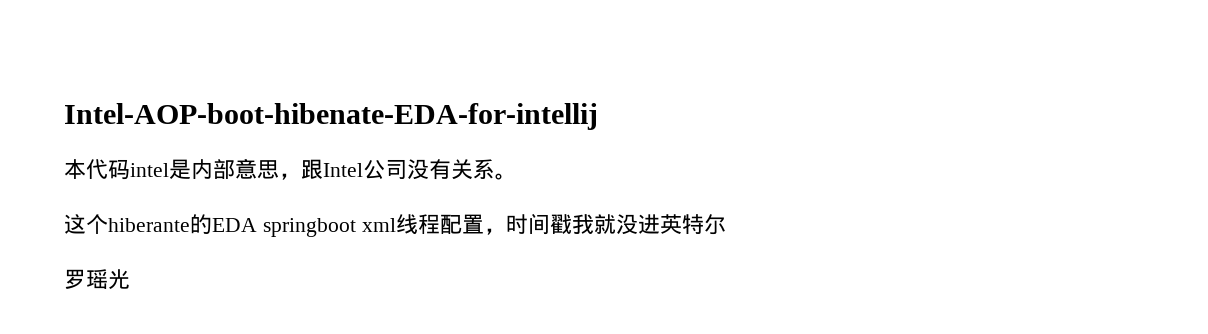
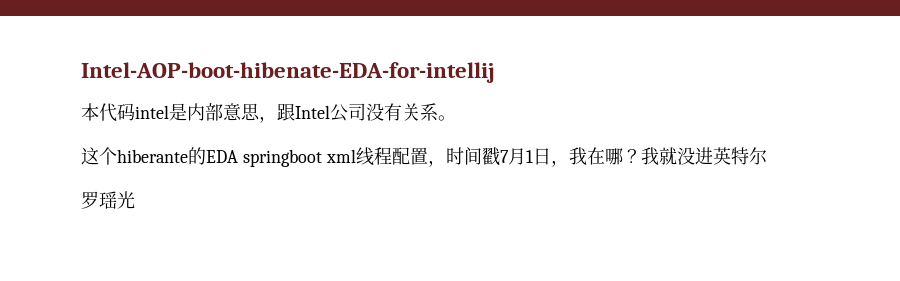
- 这个hiberante的EDA springboot xml线程配置，时间戳我就没进英特尔
+ 这个hiberante的EDA springboot xml线程配置，时间戳7月1日，我在哪？我就没进英特尔

